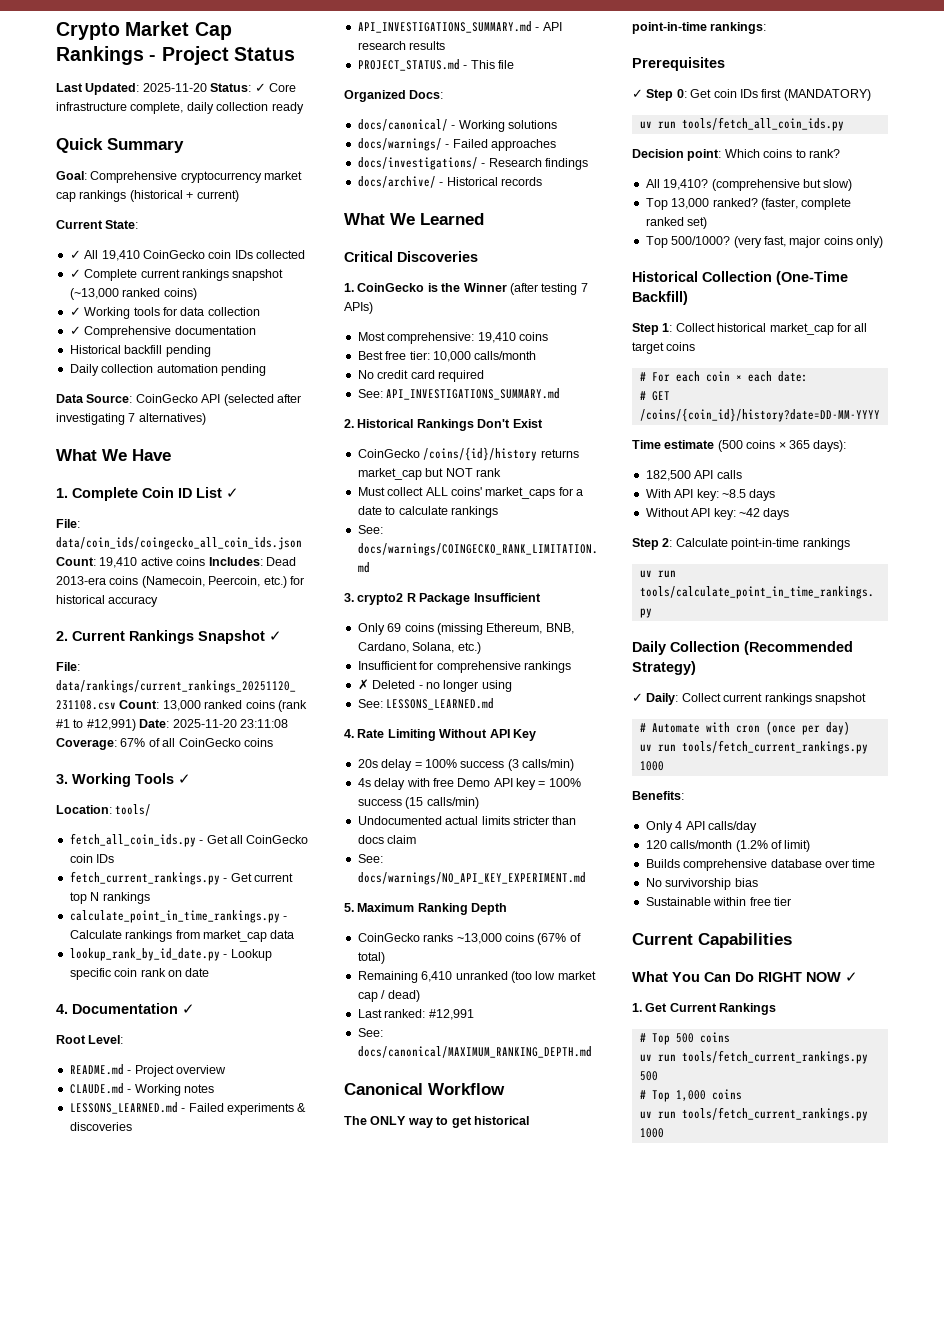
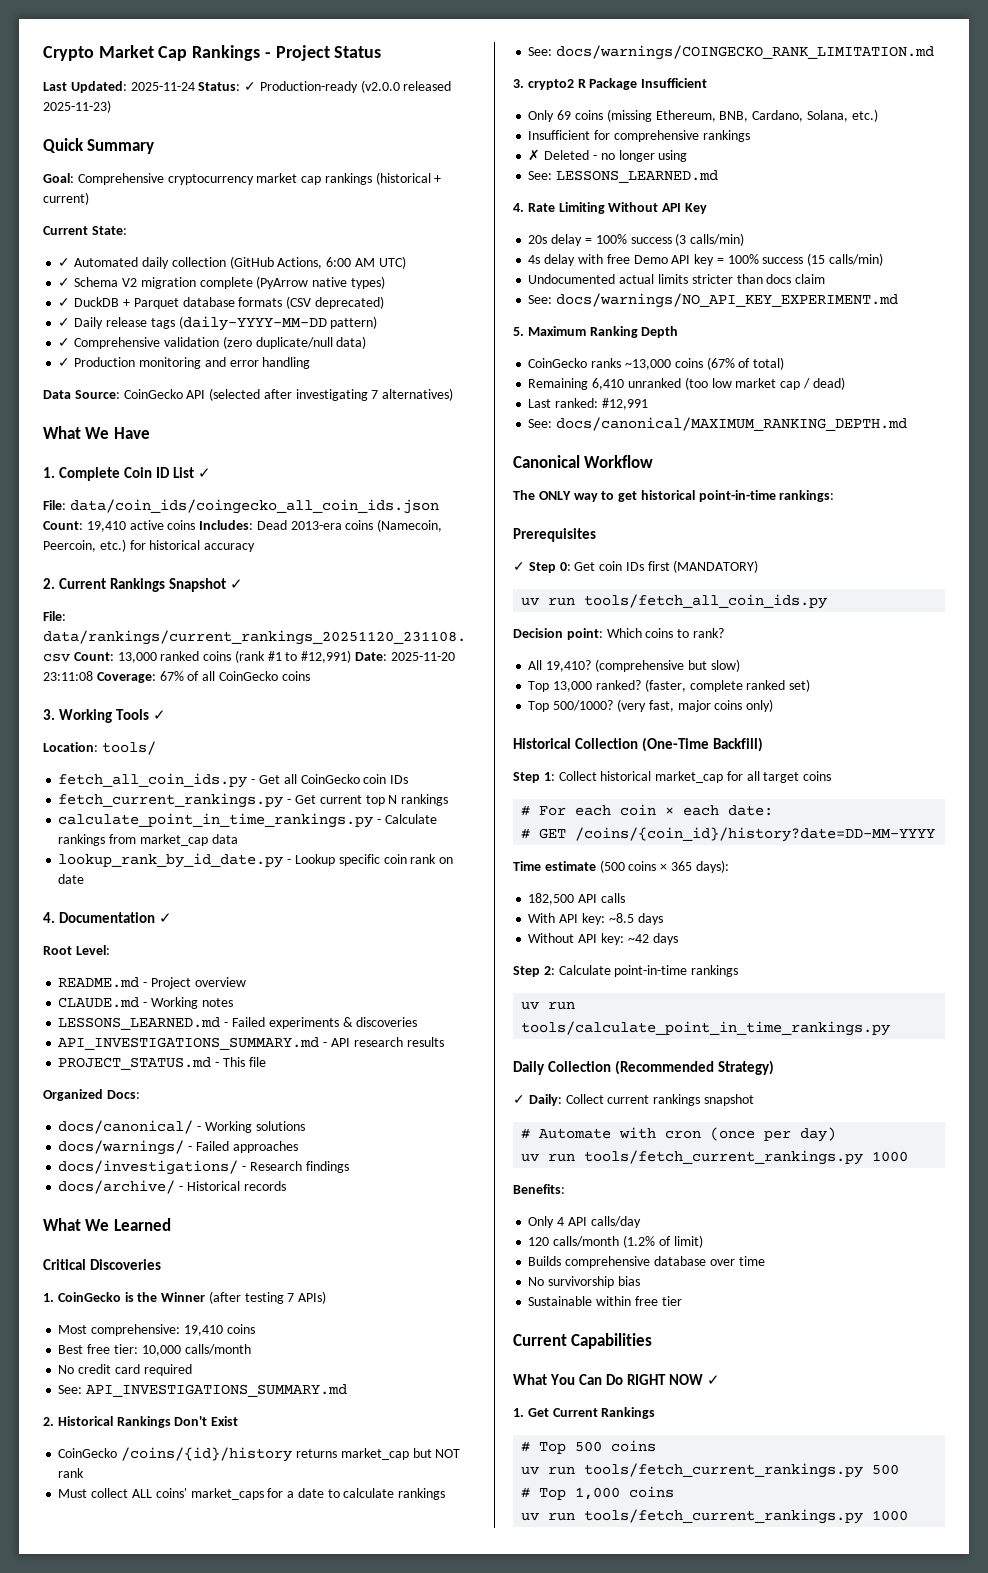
- Last Updated: 2025-11-20 Status: ✓ Core infrastructure complete, daily collection ready
+ Last Updated: 2025-11-24 Status: ✓ Production-ready (v2.0.0 released 2025-11-23)
- ✓ All 19,410 CoinGecko coin IDs collected
- ✓ Complete current rankings snapshot (~13,000 ranked coins)
- ✓ Working tools for data collection
- ✓ Comprehensive documentation
- Historical backfill pending
- Daily collection automation pending
+ ✓ Automated daily collection (GitHub Actions, 6:00 AM UTC)
+ ✓ Schema V2 migration complete (PyArrow native types)
+ ✓ DuckDB + Parquet database formats (CSV deprecated)
+ ✓ Daily release tags (daily-YYYY-MM-DD pattern)
+ ✓ Comprehensive validation (zero duplicate/null data)
+ ✓ Production monitoring and error handling

